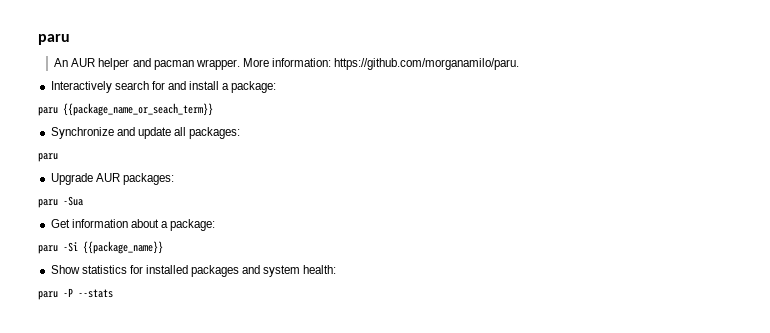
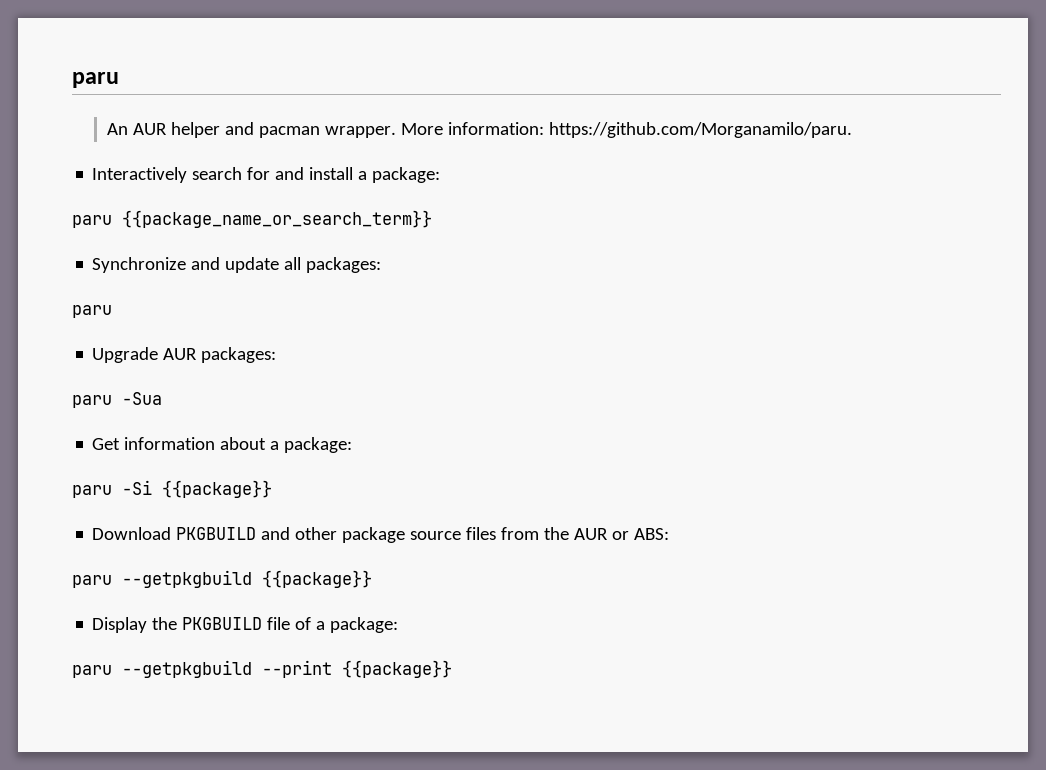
- More information: https://github.com/morganamilo/paru.
+ More information: https://github.com/Morganamilo/paru.
- paru {{package_name_or_seach_term}}
+ paru {{package_name_or_search_term}}
- paru -Si {{package_name}}
- Show statistics for installed packages and system health:
- paru -P --stats
+ paru -Si {{package}}
+ Download PKGBUILD and other package source files from the AUR or ABS:
+ paru --getpkgbuild {{package}}
+ Display the PKGBUILD file of a package:
+ paru --getpkgbuild --print {{package}}

